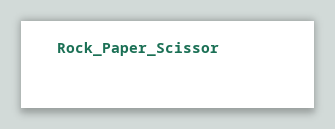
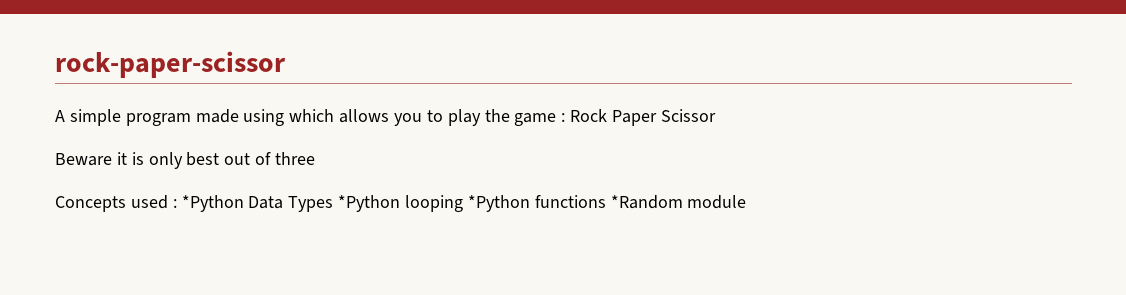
- Rock_Paper_Scissor
+ rock-paper-scissor
+ A simple program made using which allows you to play the game : Rock Paper Scissor
+ Beware it is only best out of three
+ Concepts used : *Python Data Types *Python looping *Python functions *Random module

